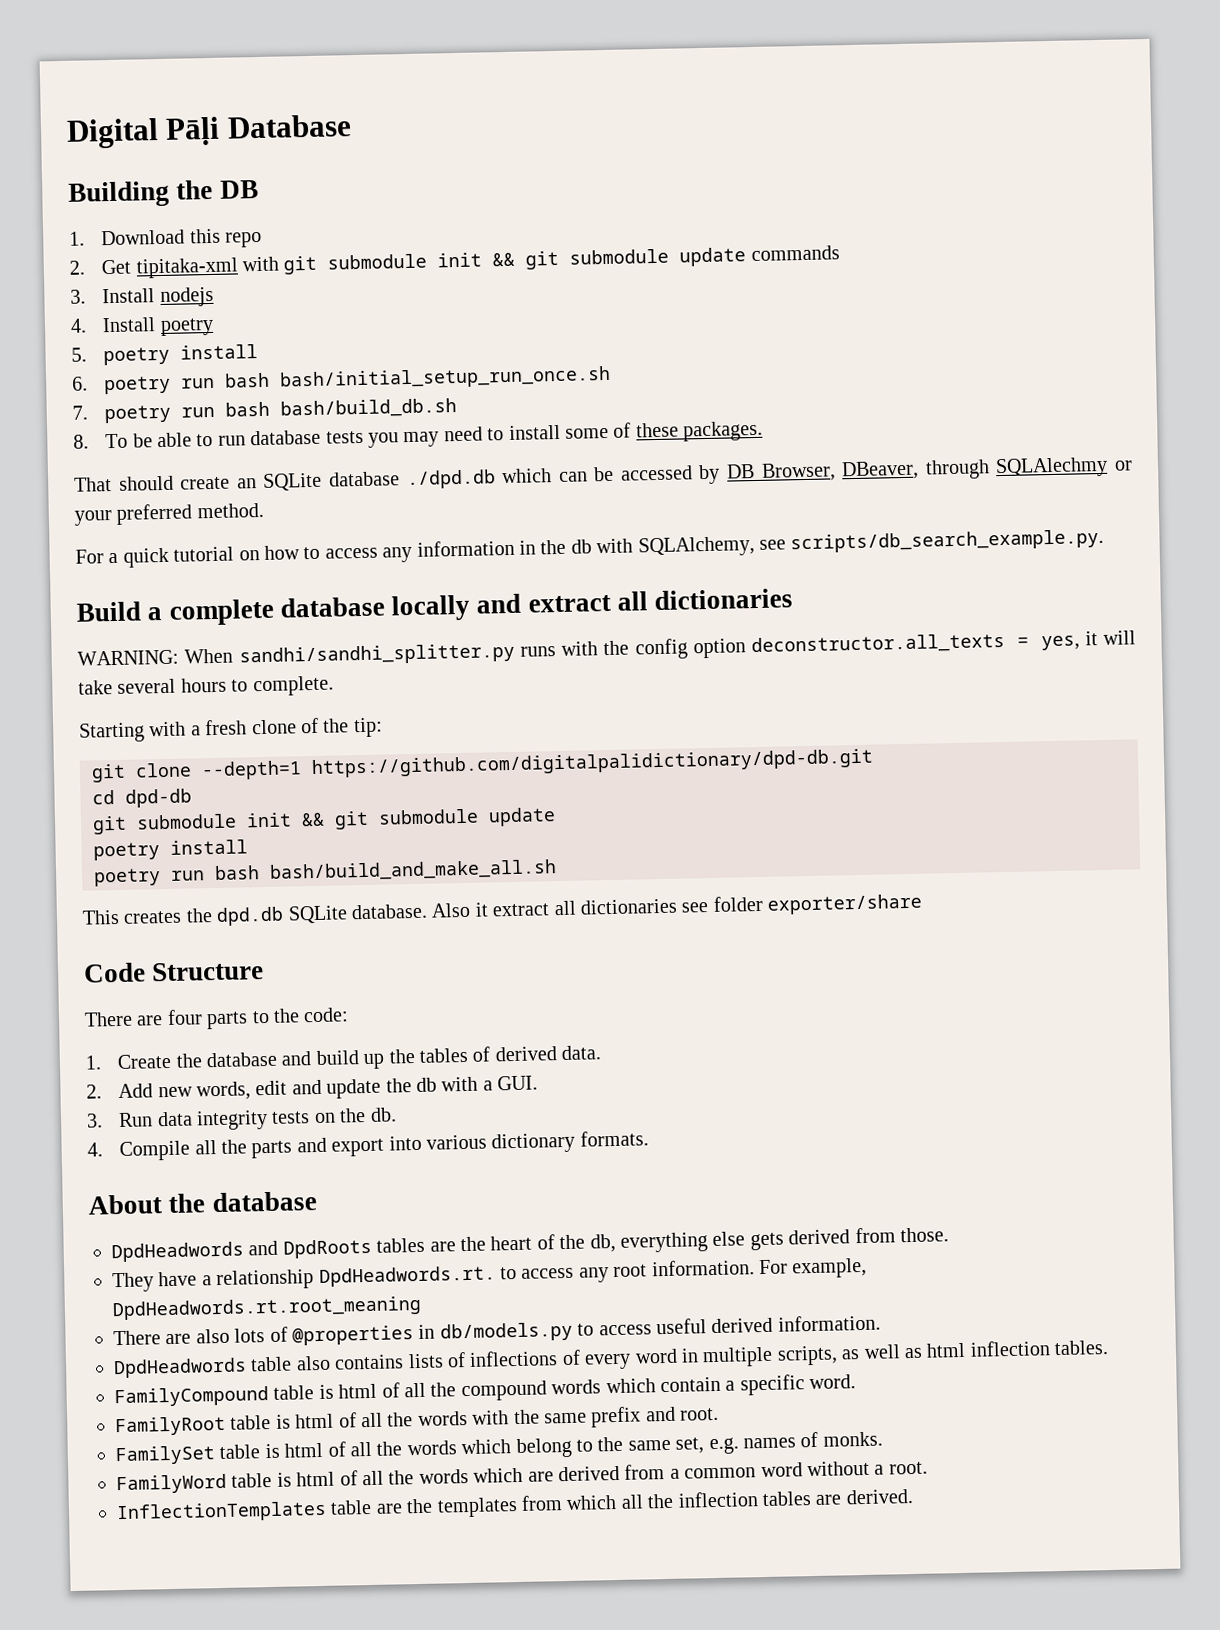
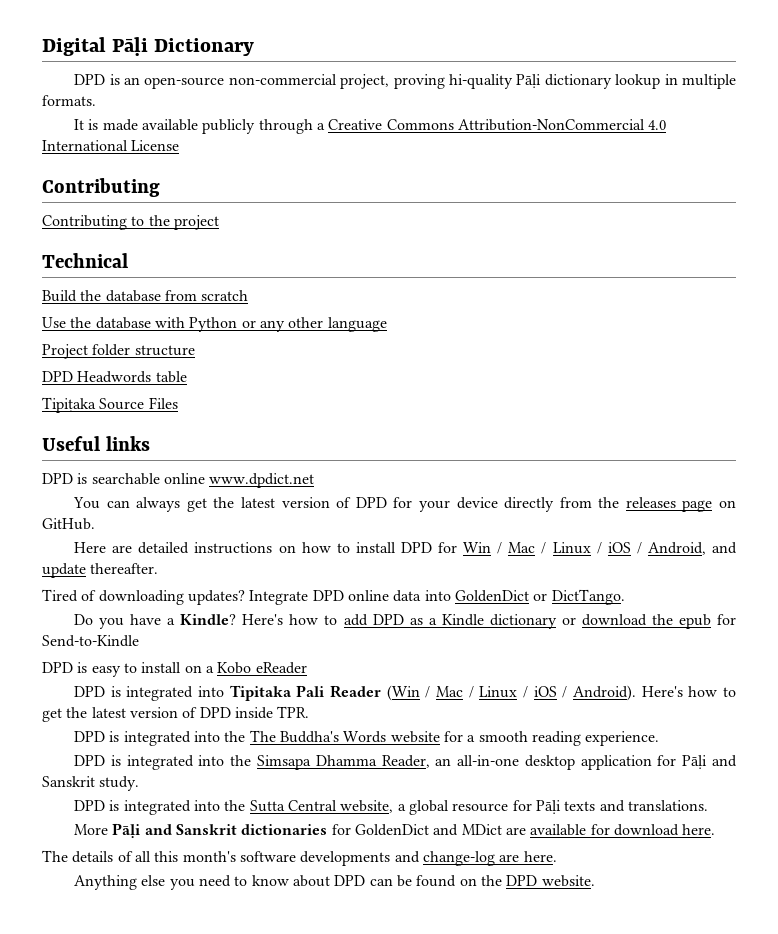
- Digital Pāḷi Database
- Building the DB
- 1. Download this repo
- 2. Get tipitaka-xml with git submodule init && git submodule update commands
- 3. Install nodejs
- 4. Install poetry
- 5. poetry install
- 6. poetry run bash bash/initial_setup_run_once.sh
- 7. poetry run bash bash/build_db.sh
- 8. To be able to run database tests you may need to install some of these packages.
- That should create an SQLite database ./dpd.db which can be accessed by DB Browser, DBeaver, through SQLAlechmy or your preferred method.
- For a quick tutorial on how to access any information in the db with SQLAlchemy, see scripts/db_search_example.py.
- Build a complete database locally and extract all dictionaries
- WARNING: When sandhi/sandhi_splitter.py runs with the config option deconstructor.all_texts = yes, it will take several hours to complete.
- Starting with a fresh clone of the tip:
- git clone --depth=1 https://github.com/digitalpalidictionary/dpd-db.git
- cd dpd-db
- git submodule init && git submodule update
- poetry install
- poetry run bash bash/build_and_make_all.sh
- This creates the dpd.db SQLite database. Also it extract all dictionaries see folder exporter/share
- Code Structure
- There are four parts to the code:
- 1. Create the database and build up the tables of derived data.
- 2. Add new words, edit and update the db with a GUI.
- 3. Run data integrity tests on the db.
- 4. Compile all the parts and export into various dictionary formats.
- About the database
- DpdHeadwords and DpdRoots tables are the heart of the db, everything else gets derived from those.
- They have a relationship DpdHeadwords.rt. to access any root information. For example, DpdHeadwords.rt.root_meaning
- There are also lots of @properties in db/models.py to access useful derived information.
- DpdHeadwords table also contains lists of inflections of every word in multiple scripts, as well as html inflection tables.
- FamilyCompound table is html of all the compound words which contain a specific word.
- FamilyRoot table is html of all the words with the same prefix and root.
- FamilySet table is html of all the words which belong to the same set, e.g. names of monks.
- FamilyWord table is html of all the words which are derived from a common word without a root.
- InflectionTemplates table are the templates from which all the inflection tables are derived.
+ Digital Pāḷi Dictionary
+ DPD is an open-source non-commercial project, proving hi-quality Pāḷi dictionary lookup in multiple formats.
+ It is made available publicly through a Creative Commons Attribution-NonCommercial 4.0 International License
+ Contributing
+ Contributing to the project
+ Technical
+ Build the database from scratch
+ Use the database with Python or any other language
+ Project folder structure
+ DPD Headwords table
+ Tipiṭaka Source Files
+ Useful links
+ DPD is searchable online www.dpdict.net
+ You can always get the latest version of DPD for your device directly from the releases page on GitHub.
+ Here are detailed instructions on how to install DPD for Win / Mac / Linux / iOS / Android, and update thereafter.
+ Tired of downloading updates? Integrate DPD online data into GoldenDict or DictTango.
+ Do you have a Kindle? Here's how to add DPD as a Kindle dictionary or download the epub for Send-to-Kindle
+ DPD is easy to install on a Kobo eReader
+ DPD is integrated into Tipitaka Pali Reader (Win / Mac / Linux / iOS / Android). Here's how to get the latest version of DPD inside TPR.
+ DPD is integrated into the The Buddha's Words website for a smooth reading experience.
+ DPD is integrated into the Simsapa Dhamma Reader, an all-in-one desktop application for Pāḷi and Sanskrit study.
+ DPD is integrated into the Sutta Central website, a global resource for Pāḷi texts and translations.
+ More Pāḷi and Sanskrit dictionaries for GoldenDict and MDict are available for download here.
+ The details of all this month's software developments and change-log are here.
+ Anything else you need to know about DPD can be found on the DPD website.

